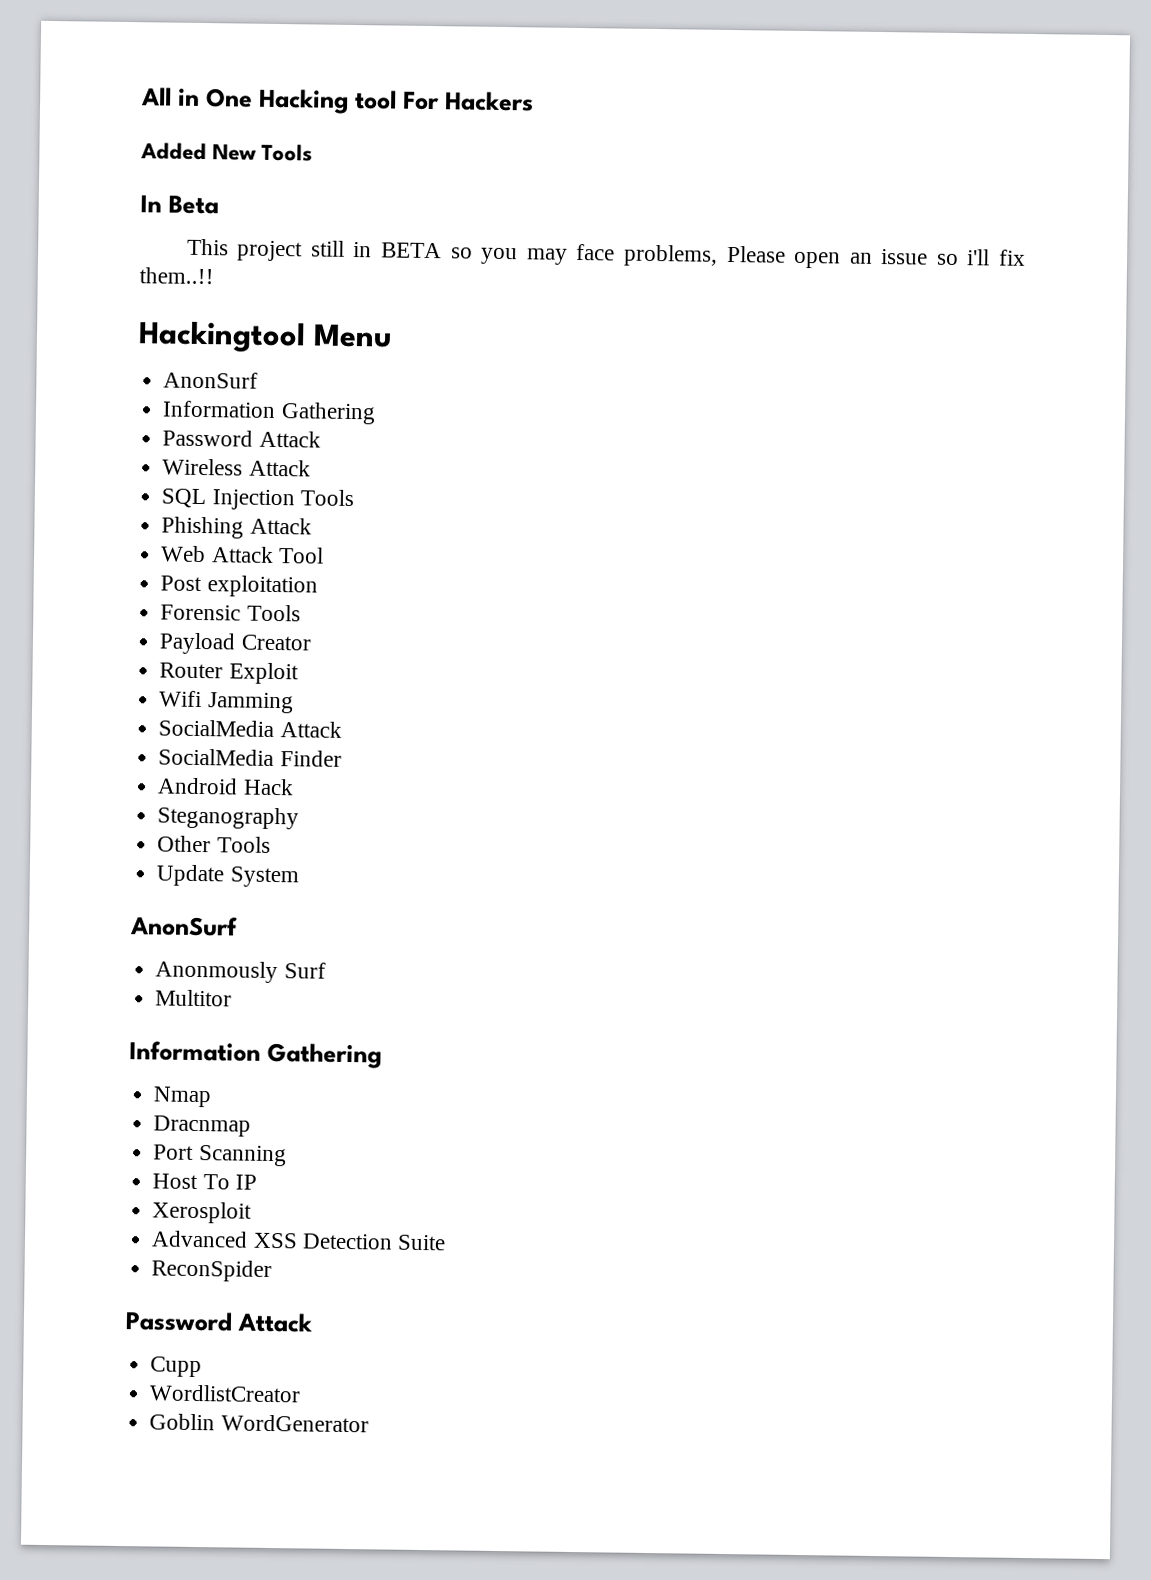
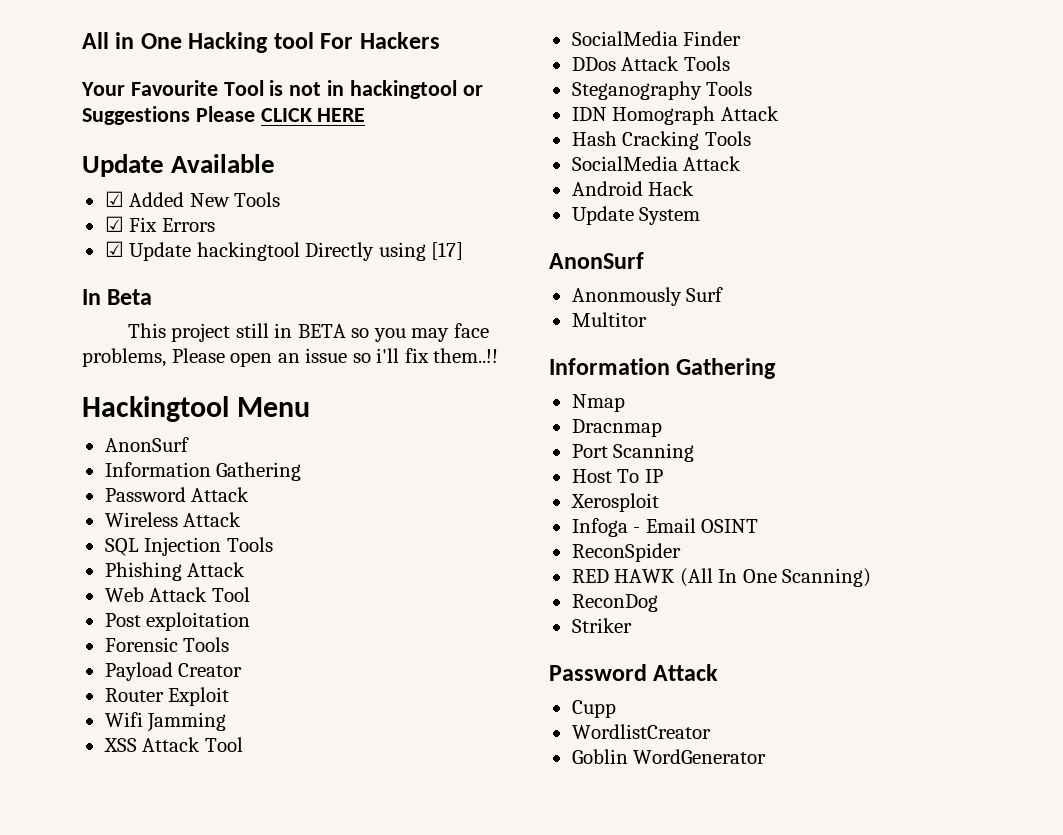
- Added New Tools
+ Your Favourite Tool is not in hackingtool or Suggestions Please CLICK HERE
+ Update Available
+ ☑ Added New Tools
+ ☑ Fix Errors
+ ☑ Update hackingtool Directly using [17]
- SocialMedia Attack
+ XSS Attack Tool
+ DDos Attack Tools
+ Steganography Tools
+ IDN Homograph Attack
+ Hash Cracking Tools
+ SocialMedia Attack
- Steganography
- Other Tools
- Advanced XSS Detection Suite
+ Infoga - Email OSINT
  ReconSpider
+ RED HAWK (All In One Scanning)
+ ReconDog
+ Striker

